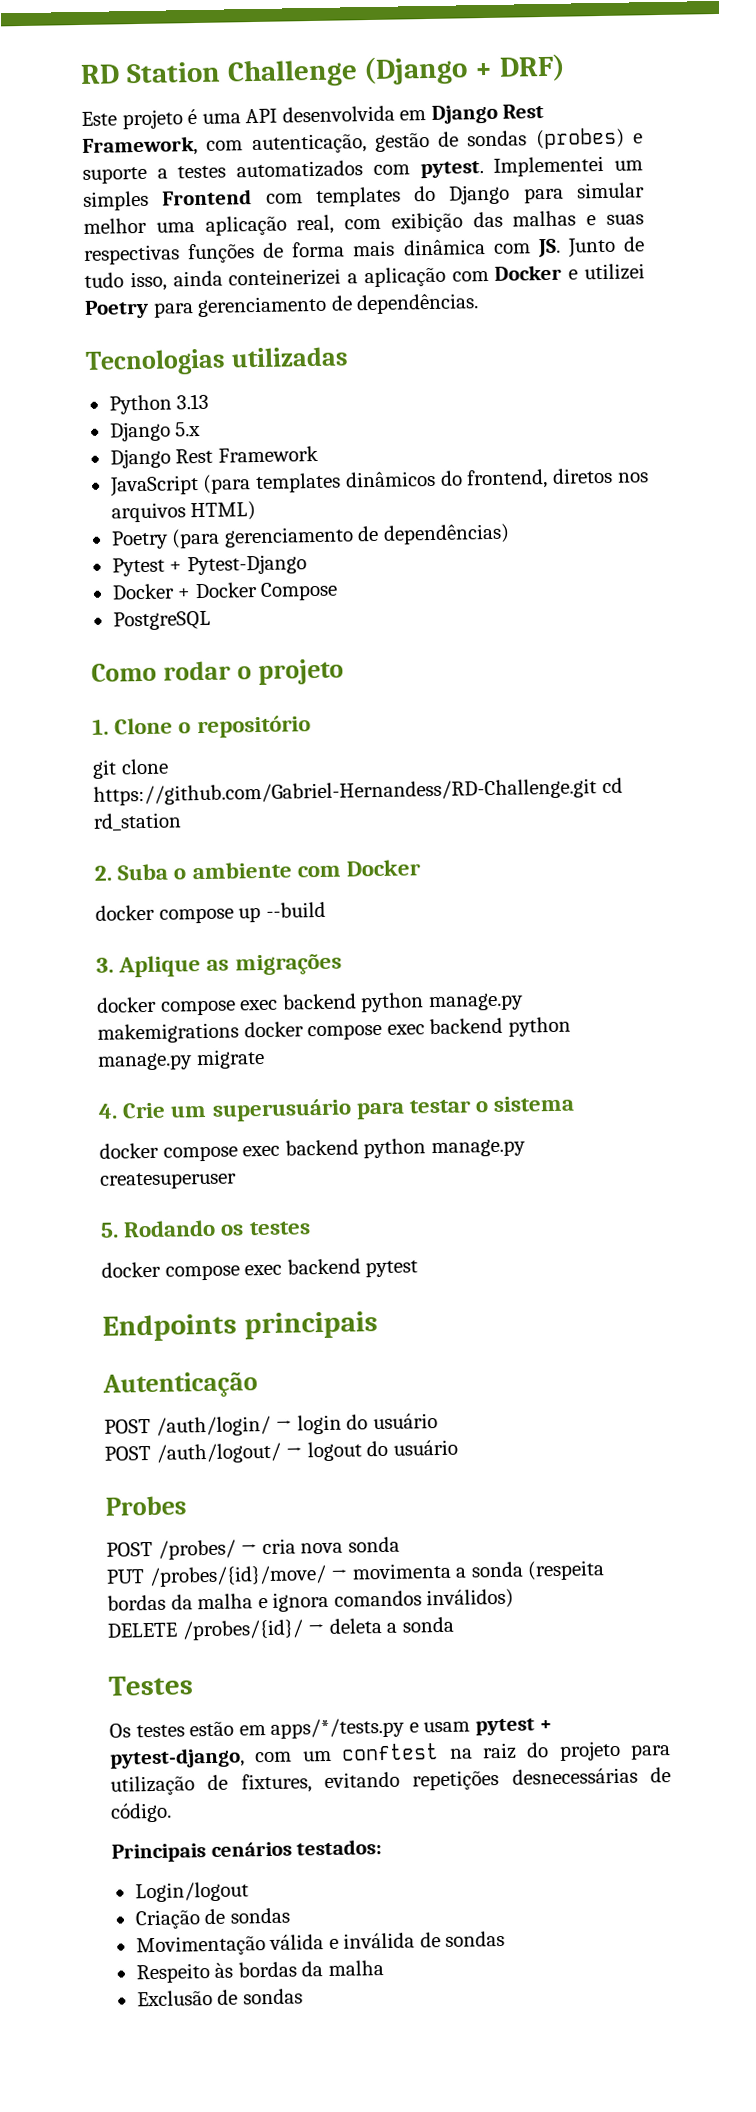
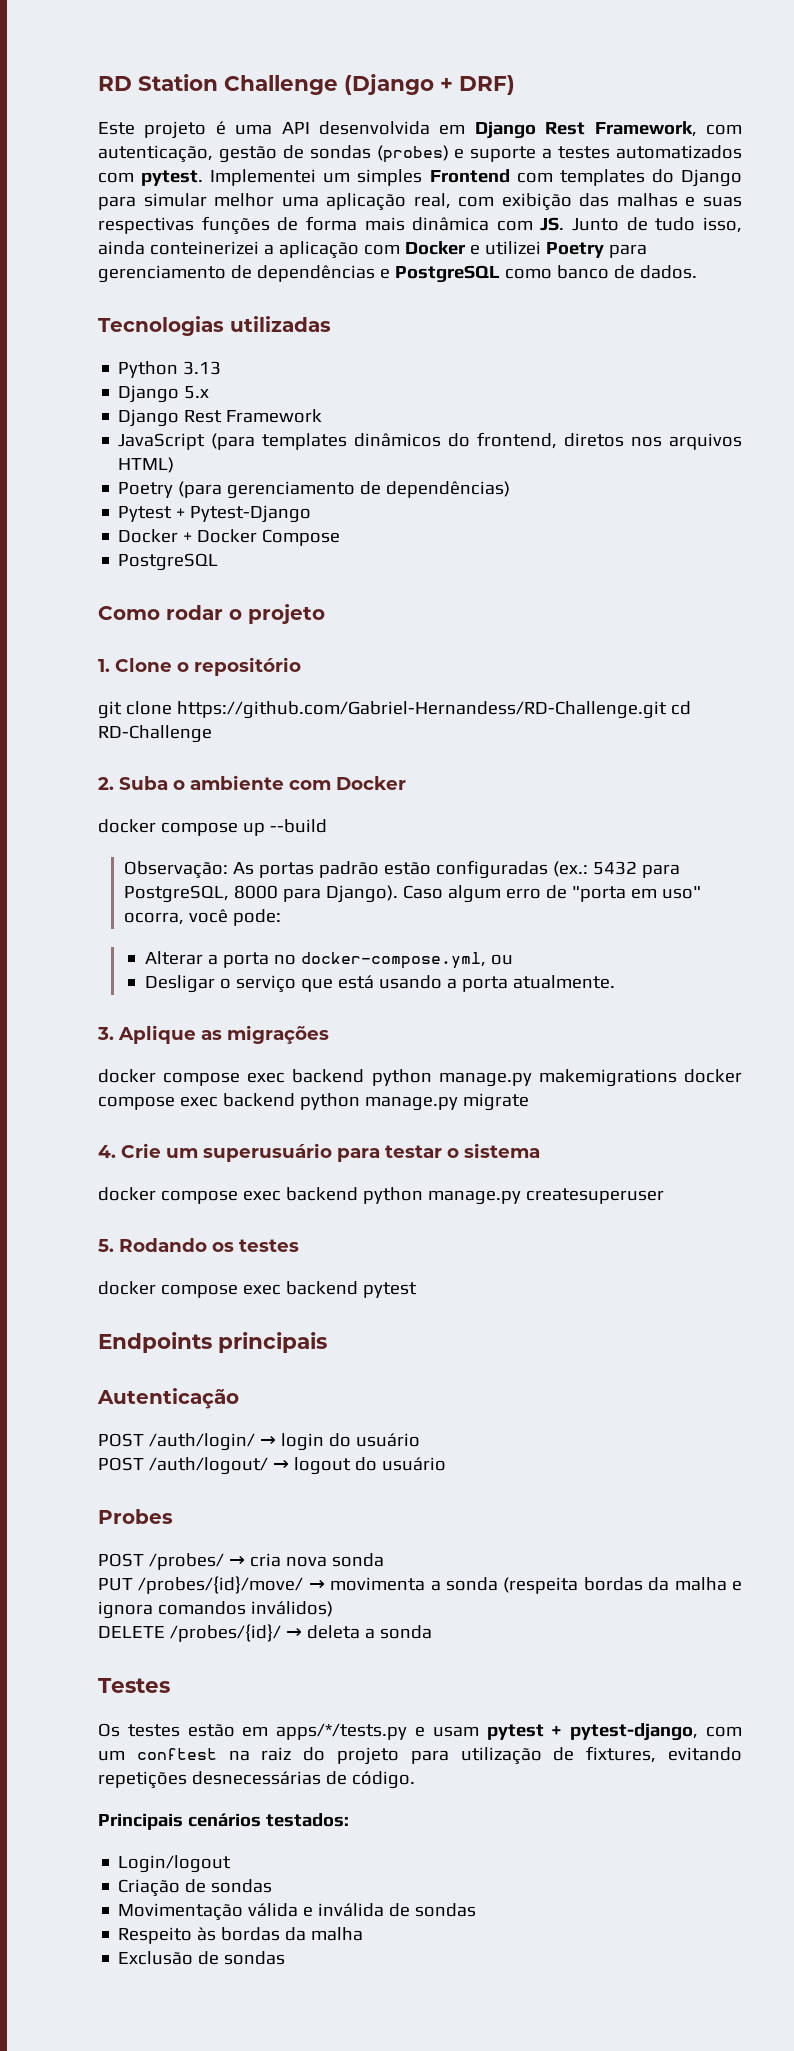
- Implementei um simples Frontend com templates do Django para simular melhor uma aplicação real, com exibição das malhas e suas respectivas funções de forma mais dinâmica com JS. Junto de tudo isso, ainda conteinerizei a aplicação com Docker e utilizei Poetry para gerenciamento de dependências.
+ Implementei um simples Frontend com templates do Django para simular melhor uma aplicação real, com exibição das malhas e suas respectivas funções de forma mais dinâmica com JS. Junto de tudo isso, ainda conteinerizei a aplicação com Docker e utilizei Poetry para gerenciamento de dependências e PostgreSQL como banco de dados.
- git clone https://github.com/Gabriel-Hernandess/RD-Challenge.git cd rd_station
+ git clone https://github.com/Gabriel-Hernandess/RD-Challenge.git cd RD-Challenge
+ Observação: As portas padrão estão configuradas (ex.: 5432 para PostgreSQL, 8000 para Django). Caso algum erro de "porta em uso" ocorra, você pode:
+ Alterar a porta no docker-compose.yml, ou
+ Desligar o serviço que está usando a porta atualmente.

